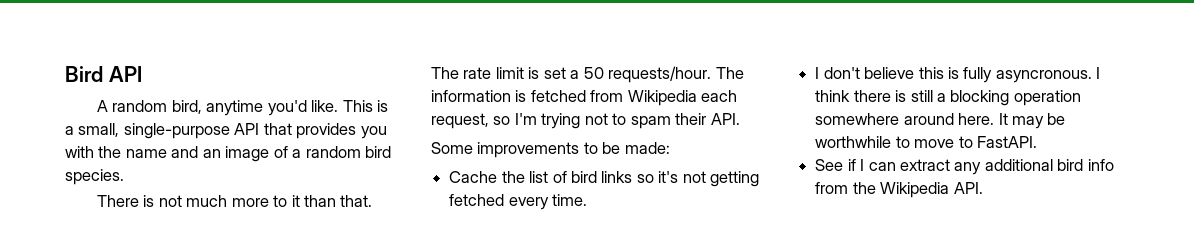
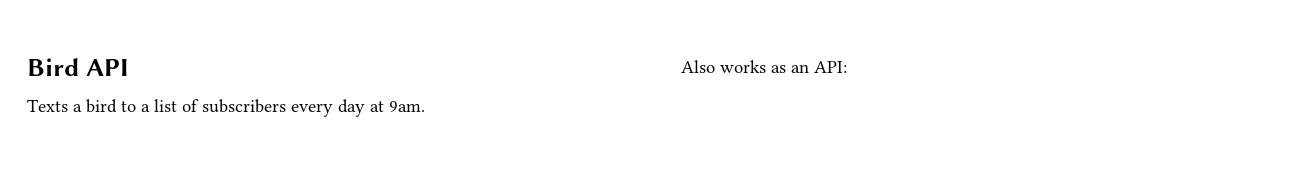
- A random bird, anytime you'd like. This is a small, single-purpose API that provides you with the name and an image of a random bird species.
- There is not much more to it than that. The rate limit is set a 50 requests/hour. The information is fetched from Wikipedia each request, so I'm trying not to spam their API.
- Some improvements to be made:
- Cache the list of bird links so it's not getting fetched every time.
- I don't believe this is fully asyncronous. I think there is still a blocking operation somewhere around here. It may be worthwhile to move to FastAPI.
- See if I can extract any additional bird info from the Wikipedia API.
+ Texts a bird to a list of subscribers every day at 9am.
+ Also works as an API:

